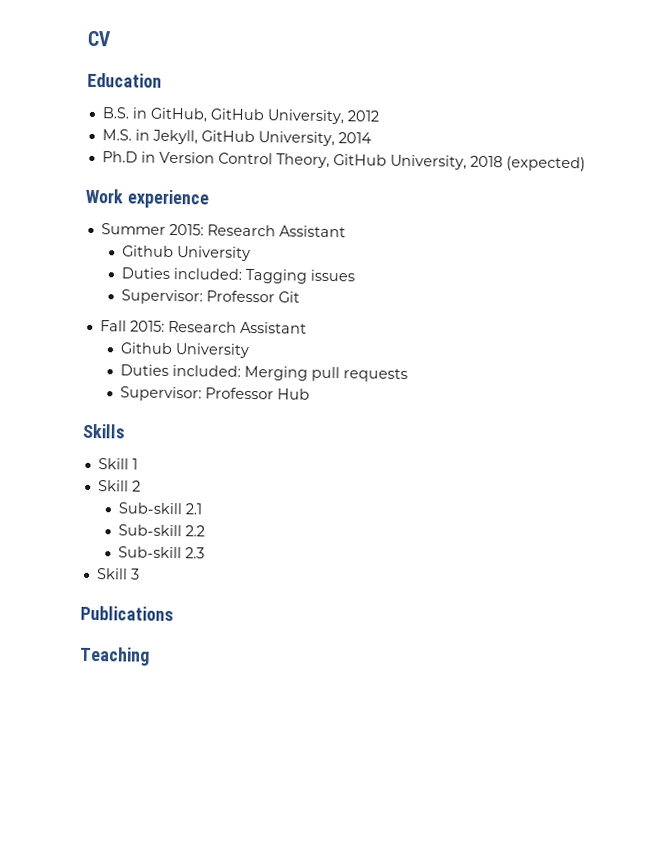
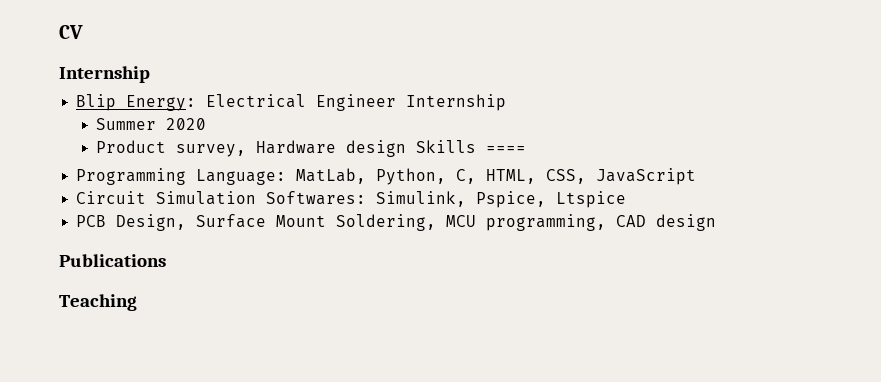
  CV
- Education
- B.S. in GitHub, GitHub University, 2012
- M.S. in Jekyll, GitHub University, 2014
- Ph.D in Version Control Theory, GitHub University, 2018 (expected)
- Work experience
- Summer 2015: Research Assistant
- Github University
- Duties included: Tagging issues
- Supervisor: Professor Git
- Fall 2015: Research Assistant
- Github University
- Duties included: Merging pull requests
- Supervisor: Professor Hub
- Skills
- Skill 1
- Skill 2
- Sub-skill 2.1
- Sub-skill 2.2
- Sub-skill 2.3
- Skill 3
+ Internship
+ Blip Energy: Electrical Engineer Internship
+ Summer 2020
+ Product survey, Hardware design Skills ====
+ Programming Language: MatLab, Python, C, HTML, CSS, JavaScript
+ Circuit Simulation Softwares: Simulink, Pspice, Ltspice
+ PCB Design, Surface Mount Soldering, MCU programming, CAD design

